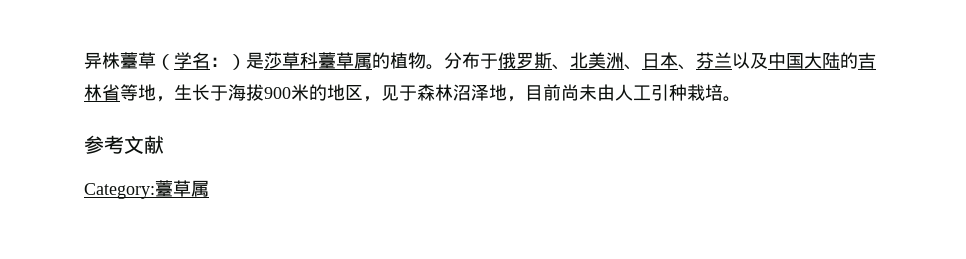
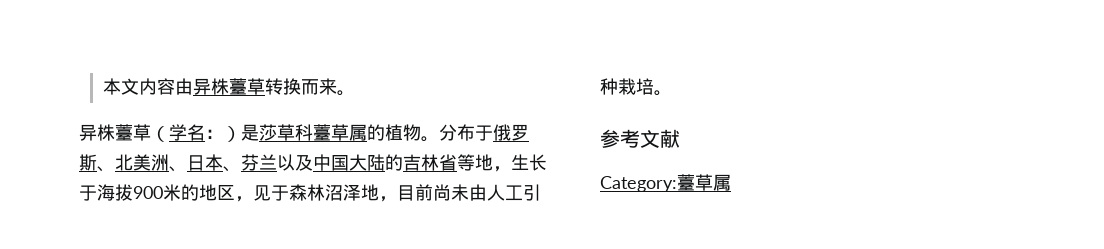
+ 本文内容由异株薹草转换而来。

